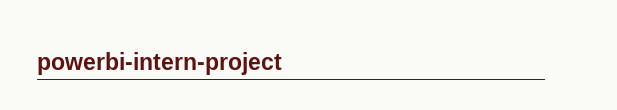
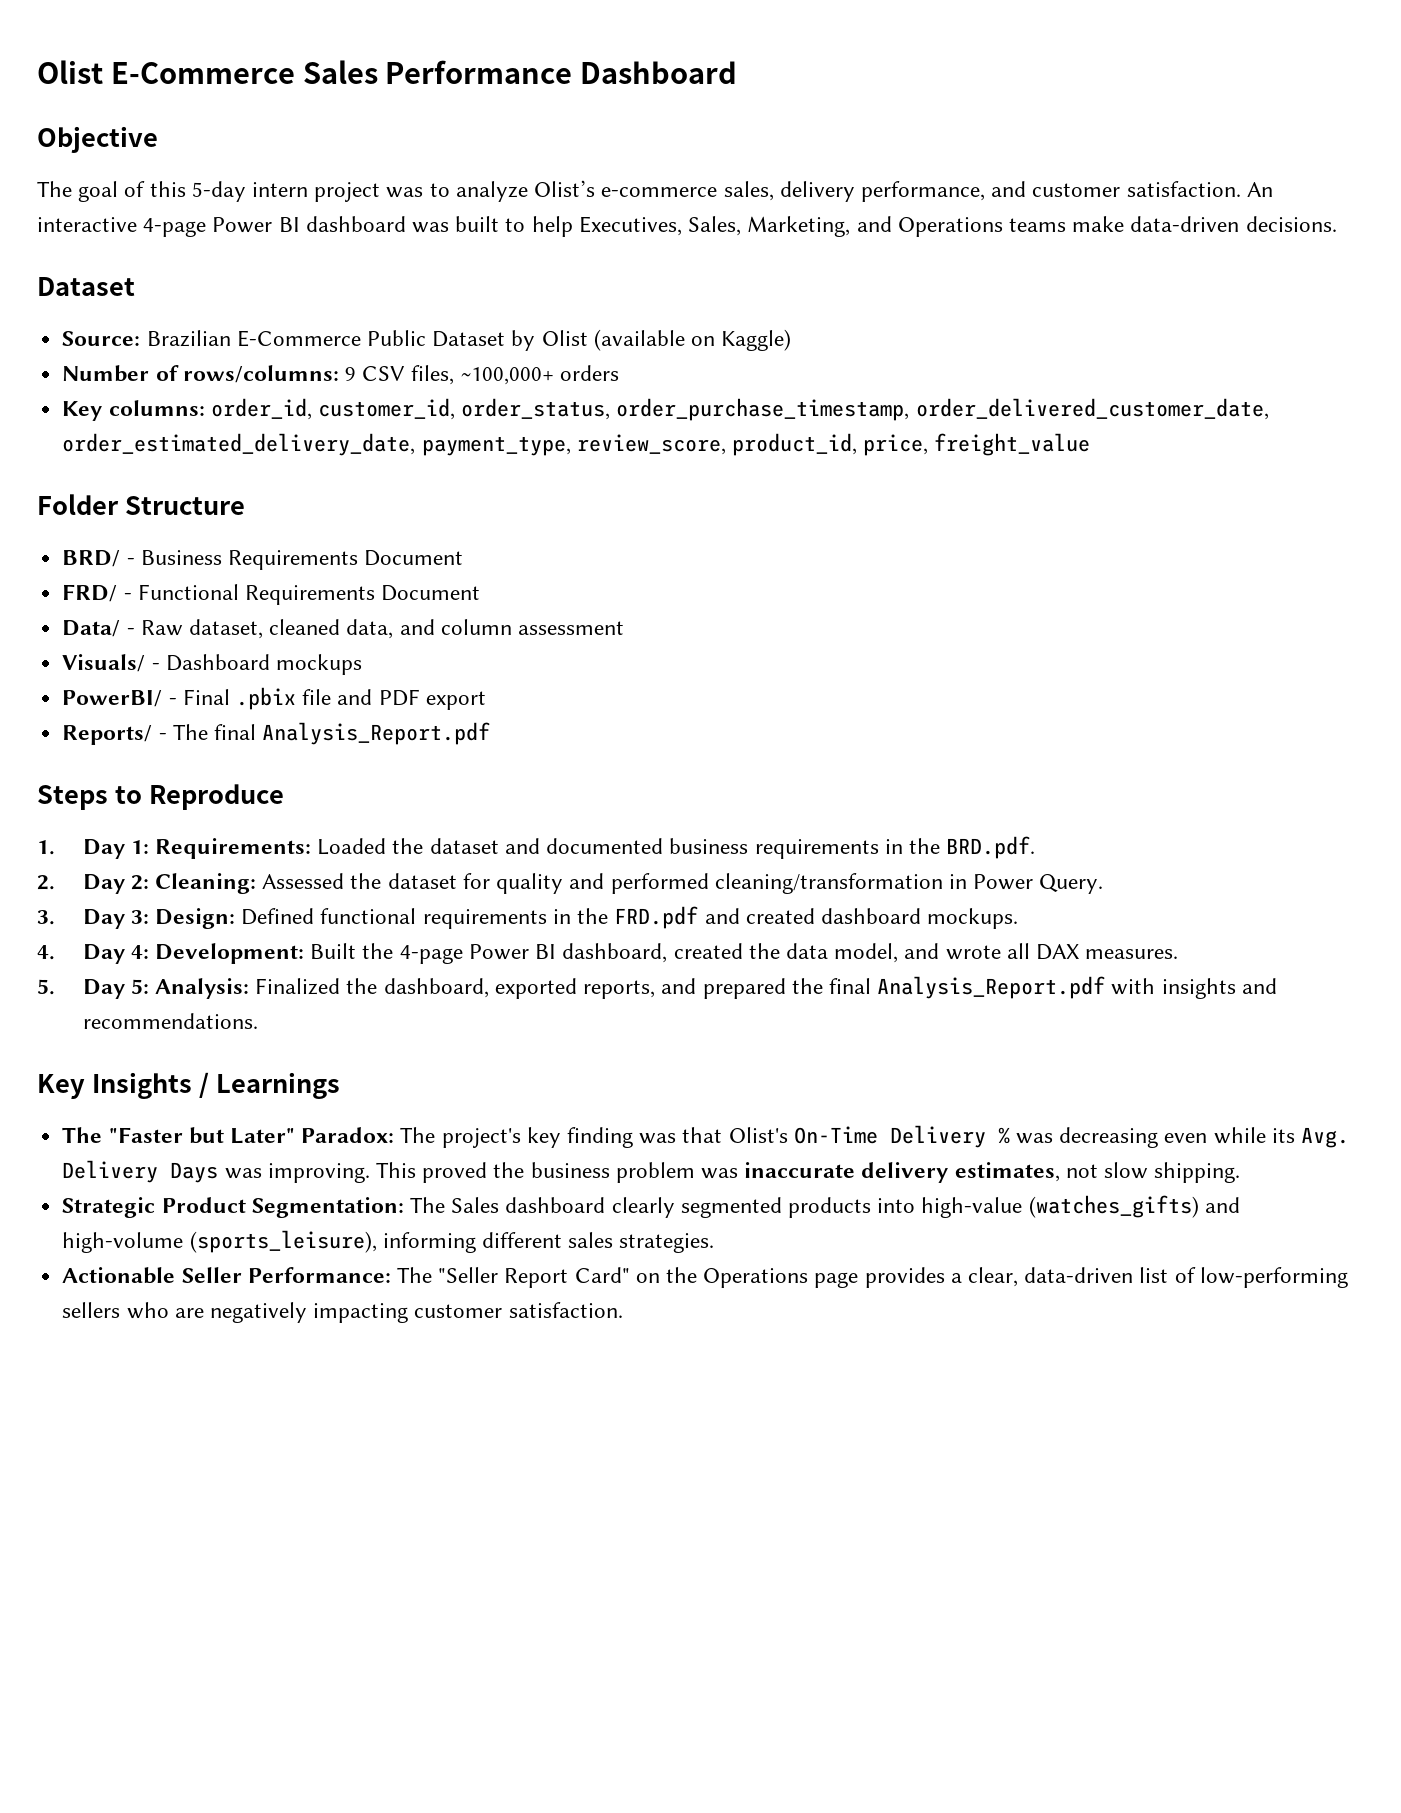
- powerbi-intern-project
+ Olist E-Commerce Sales Performance Dashboard
+ Objective
+ The goal of this 5-day intern project was to analyze Olist’s e-commerce sales, delivery performance, and customer satisfaction. An interactive 4-page Power BI dashboard was built to help Executives, Sales, Marketing, and Operations teams make data-driven decisions.
+ Dataset
+ Source: Brazilian E-Commerce Public Dataset by Olist (available on Kaggle)
+ Number of rows/columns: 9 CSV files, ~100,000+ orders
+ Key columns: order_id, customer_id, order_status, order_purchase_timestamp, order_delivered_customer_date, order_estimated_delivery_date, payment_type, review_score, product_id, price, freight_value
+ Folder Structure
+ BRD/ - Business Requirements Document
+ FRD/ - Functional Requirements Document
+ Data/ - Raw dataset, cleaned data, and column assessment
+ Visuals/ - Dashboard mockups
+ PowerBI/ - Final .pbix file and PDF export
+ Reports/ - The final Analysis_Report.pdf
+ Steps to Reproduce
+ 1. Day 1: Requirements: Loaded the dataset and documented business requirements in the BRD.pdf.
+ 2. Day 2: Cleaning: Assessed the dataset for quality and performed cleaning/transformation in Power Query.
+ 3. Day 3: Design: Defined functional requirements in the FRD.pdf and created dashboard mockups.
+ 4. Day 4: Development: Built the 4-page Power BI dashboard, created the data model, and wrote all DAX measures.
+ 5. Day 5: Analysis: Finalized the dashboard, exported reports, and prepared the final Analysis_Report.pdf with insights and recommendations.
+ Key Insights / Learnings
+ The "Faster but Later" Paradox: The project's key finding was that Olist's On-Time Delivery % was decreasing even while its Avg. Delivery Days was improving. This proved the business problem was inaccurate delivery estimates, not slow shipping.
+ Strategic Product Segmentation: The Sales dashboard clearly segmented products into high-value (watches_gifts) and high-volume (sports_leisure), informing different sales strategies.
+ Actionable Seller Performance: The "Seller Report Card" on the Operations page provides a clear, data-driven list of low-performing sellers who are negatively impacting customer satisfaction.

